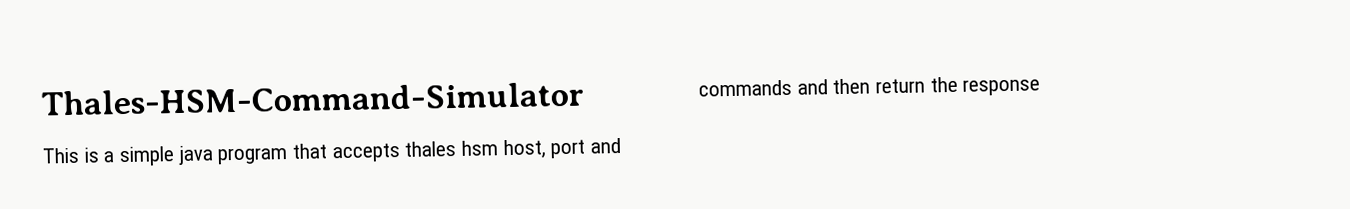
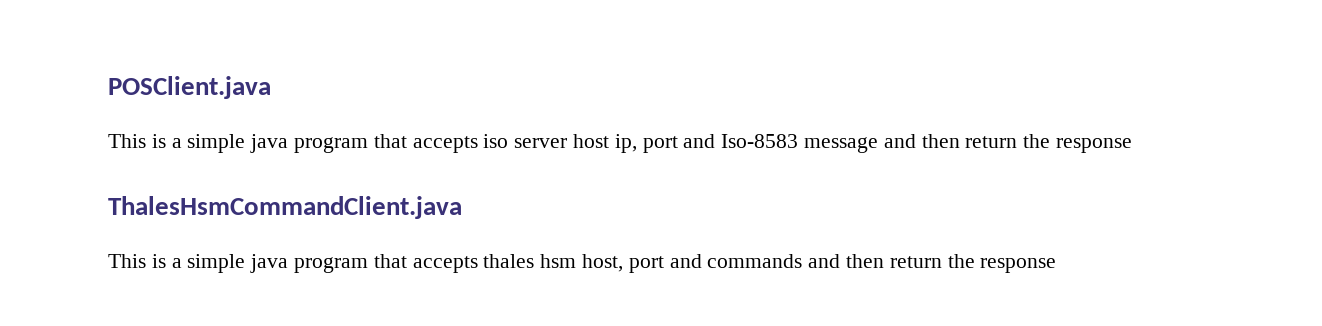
- Thales-HSM-Command-Simulator
+ POSClient.java
+ This is a simple java program that accepts iso server host ip, port and Iso-8583 message and then return the response
+ ThalesHsmCommandClient.java

